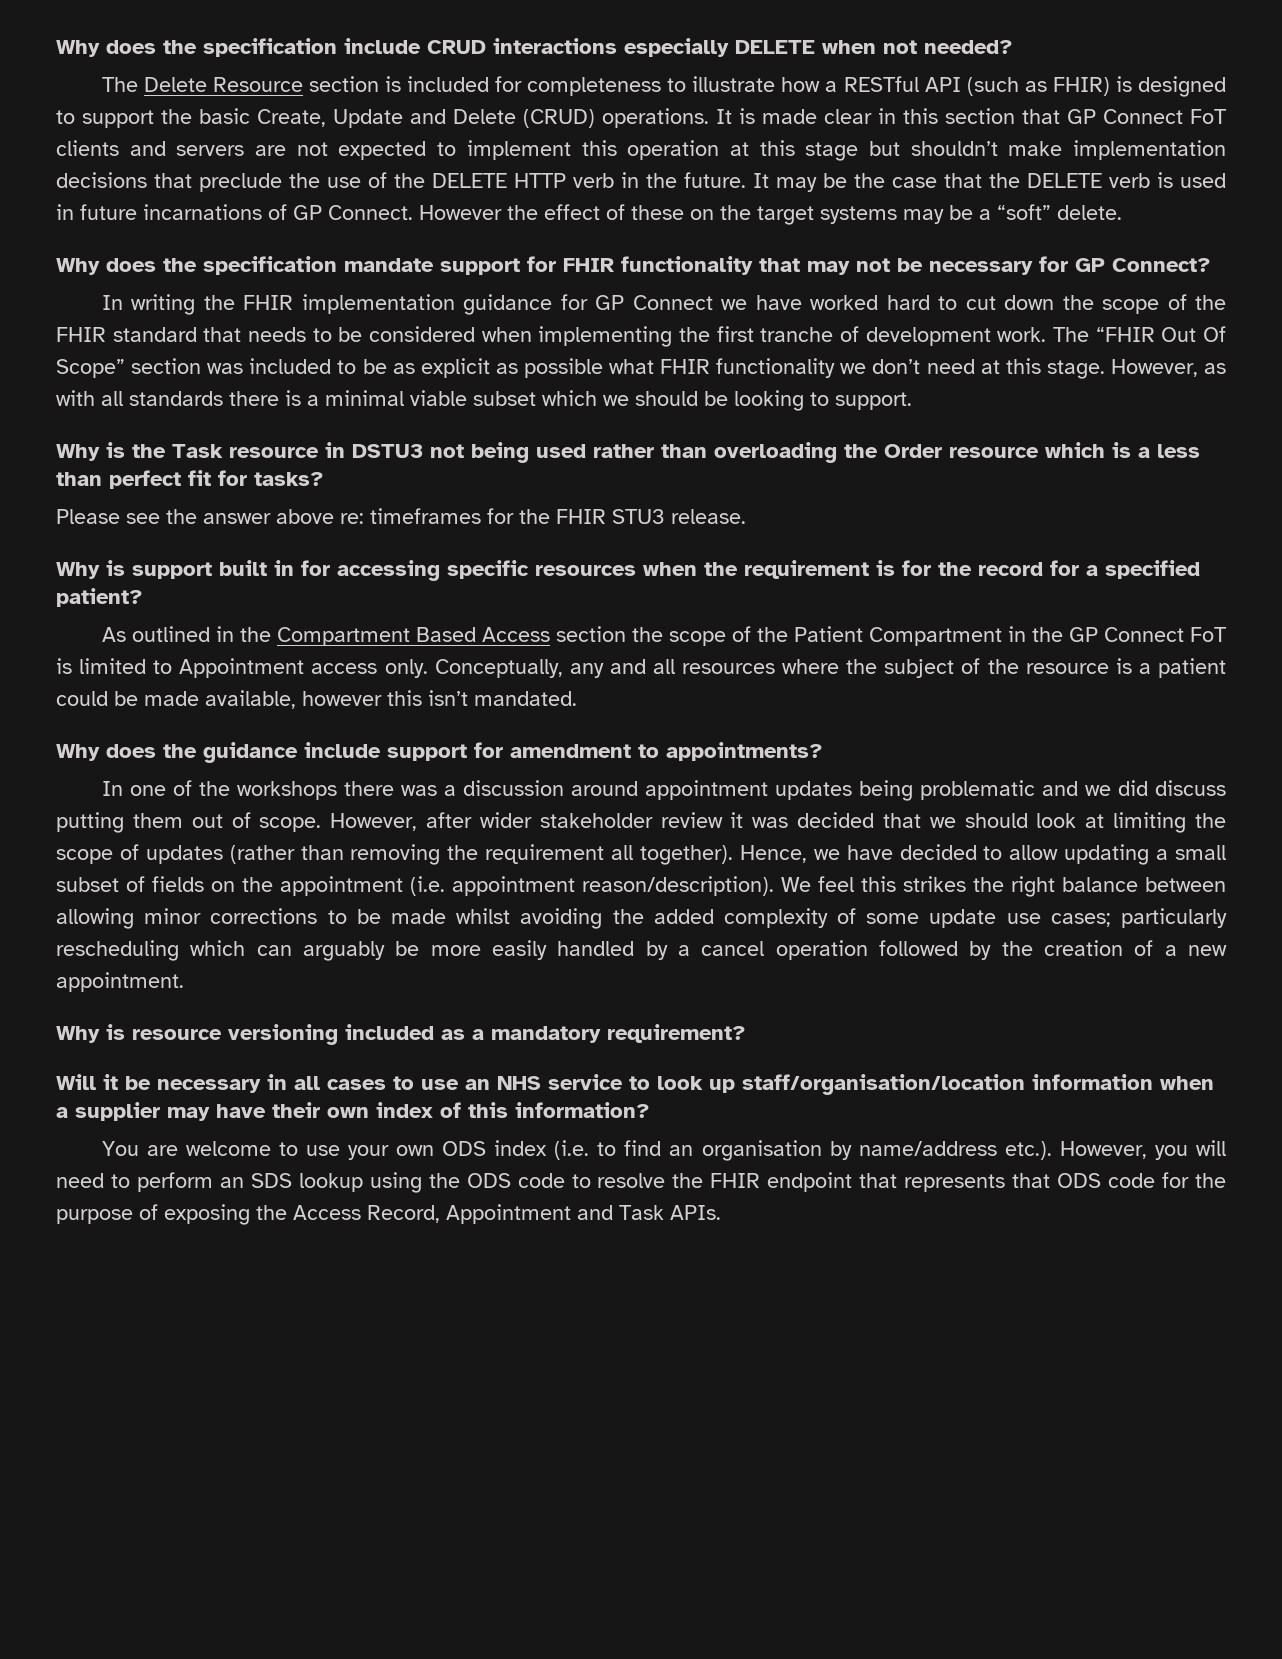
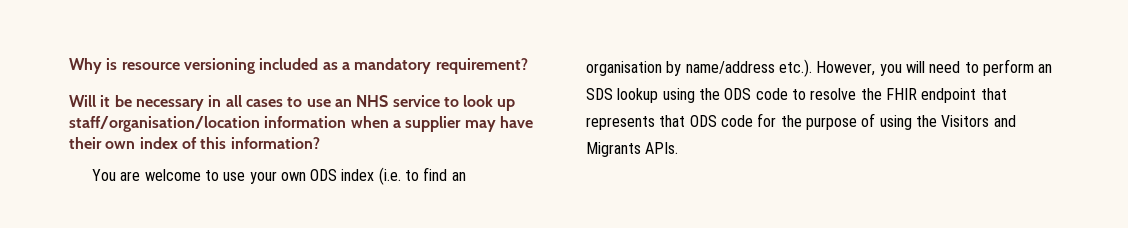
- Why does the specification include CRUD interactions especially DELETE when not needed?
- The Delete Resource section is included for completeness to illustrate how a RESTful API (such as FHIR) is designed to support the basic Create, Update and Delete (CRUD) operations. It is made clear in this section that GP Connect FoT clients and servers are not expected to implement this operation at this stage but shouldn’t make implementation decisions that preclude the use of the DELETE HTTP verb in the future. It may be the case that the DELETE verb is used in future incarnations of GP Connect. However the effect of these on the target systems may be a “soft” delete.
- Why does the specification mandate support for FHIR functionality that may not be necessary for GP Connect?
- In writing the FHIR implementation guidance for GP Connect we have worked hard to cut down the scope of the FHIR standard that needs to be considered when implementing the first tranche of development work. The “FHIR Out Of Scope” section was included to be as explicit as possible what FHIR functionality we don’t need at this stage. However, as with all standards there is a minimal viable subset which we should be looking to support.
- Why is the Task resource in DSTU3 not being used rather than overloading the Order resource which is a less than perfect fit for tasks?
- Please see the answer above re: timeframes for the FHIR STU3 release.
- Why is support built in for accessing specific resources when the requirement is for the record for a specified patient?
- As outlined in the Compartment Based Access section the scope of the Patient Compartment in the GP Connect FoT is limited to Appointment access only. Conceptually, any and all resources where the subject of the resource is a patient could be made available, however this isn’t mandated.
- Why does the guidance include support for amendment to appointments?
- In one of the workshops there was a discussion around appointment updates being problematic and we did discuss putting them out of scope. However, after wider stakeholder review it was decided that we should look at limiting the scope of updates (rather than removing the requirement all together). Hence, we have decided to allow updating a small subset of fields on the appointment (i.e. appointment reason/description). We feel this strikes the right balance between allowing minor corrections to be made whilst avoiding the added complexity of some update use cases; particularly rescheduling which can arguably be more easily handled by a cancel operation followed by the creation of a new appointment.
- You are welcome to use your own ODS index (i.e. to find an organisation by name/address etc.). However, you will need to perform an SDS lookup using the ODS code to resolve the FHIR endpoint that represents that ODS code for the purpose of exposing the Access Record, Appointment and Task APIs.
+ You are welcome to use your own ODS index (i.e. to find an organisation by name/address etc.). However, you will need to perform an SDS lookup using the ODS code to resolve the FHIR endpoint that represents that ODS code for the purpose of using the Visitors and Migrants APIs.

